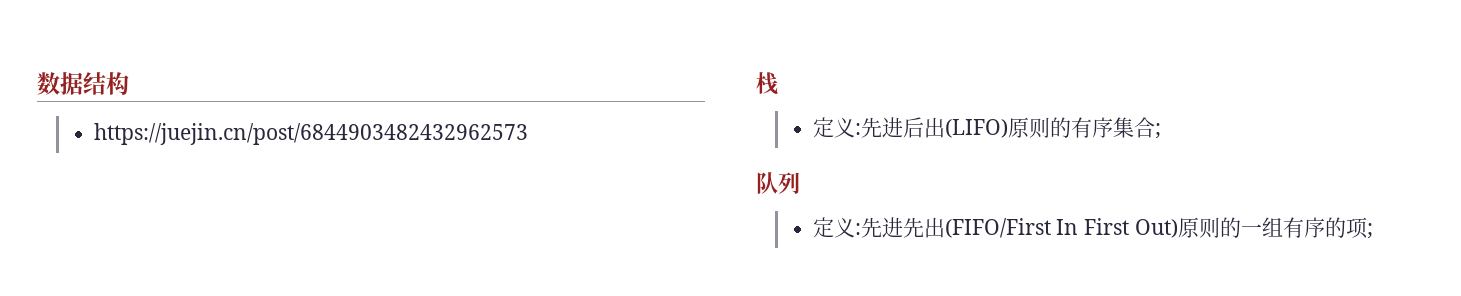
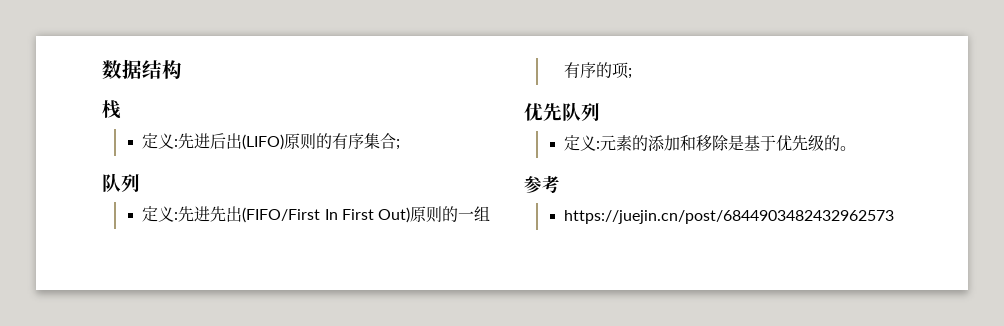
- https://juejin.cn/post/6844903482432962573
+ 优先队列
+ 定义:元素的添加和移除是基于优先级的。
+ 参考
+ https://juejin.cn/post/6844903482432962573

